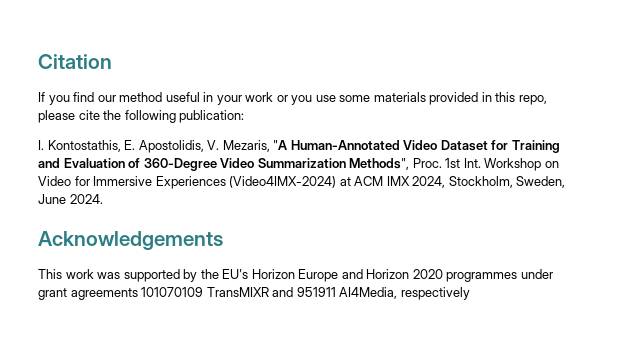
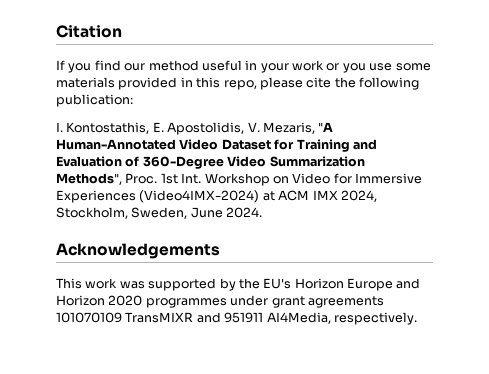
- This work was supported by the EU's Horizon Europe and Horizon 2020 programmes under grant agreements 101070109 TransMIXR and 951911 AI4Media, respectively
+ This work was supported by the EU's Horizon Europe and Horizon 2020 programmes under grant agreements 101070109 TransMIXR and 951911 AI4Media, respectively.

